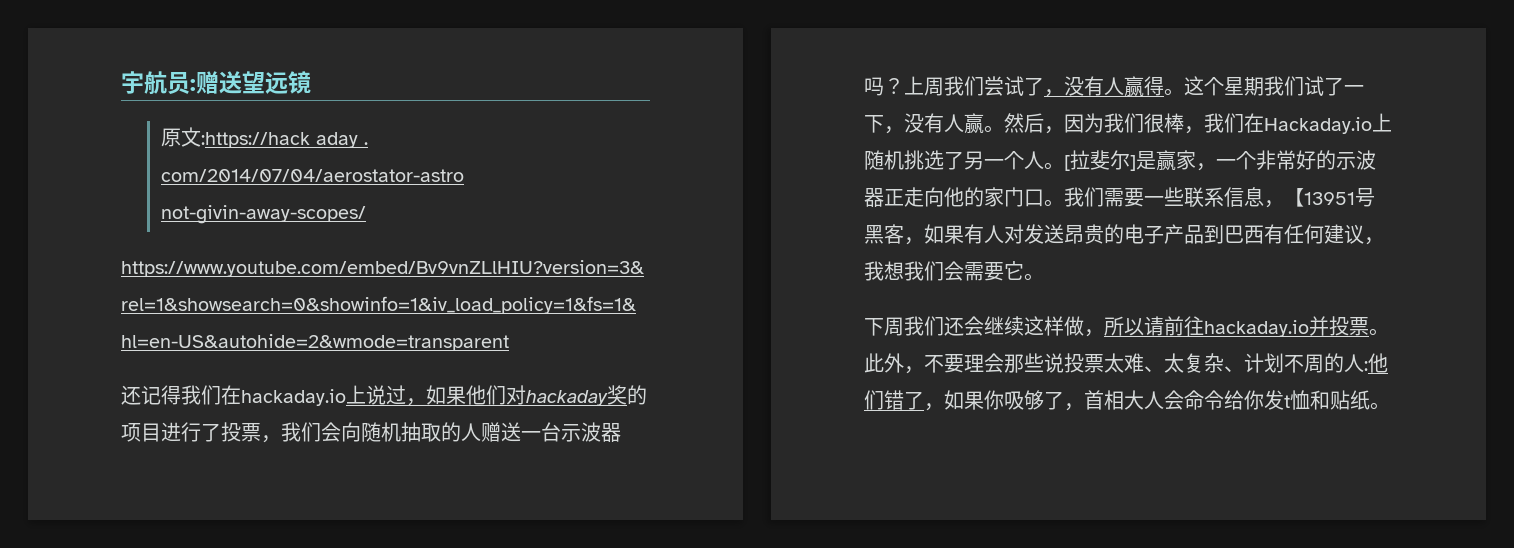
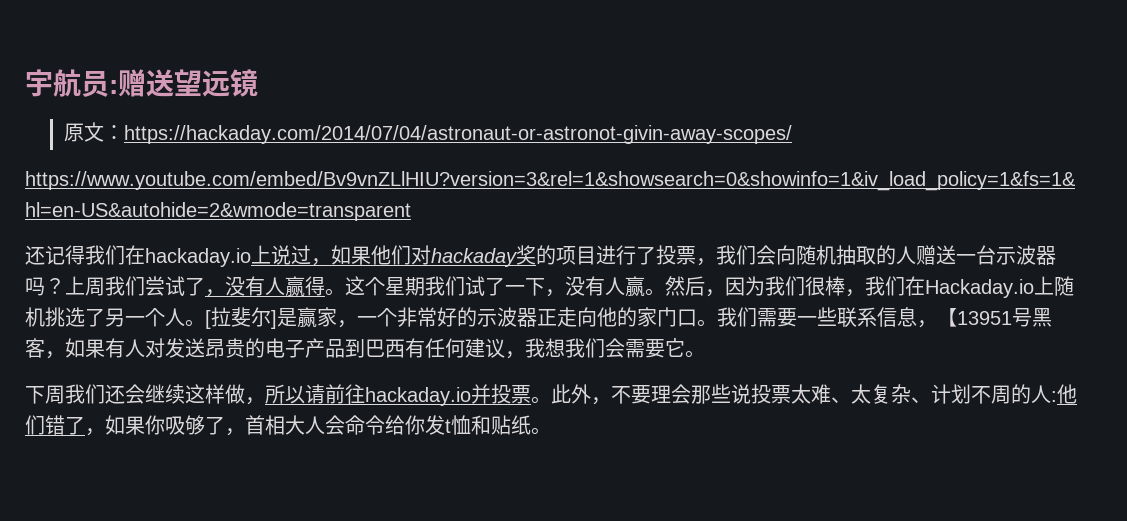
- 原文:https://hack aday . com/2014/07/04/aerostator-astro not-givin-away-scopes/
+ 原文：https://hackaday.com/2014/07/04/astronaut-or-astronot-givin-away-scopes/

